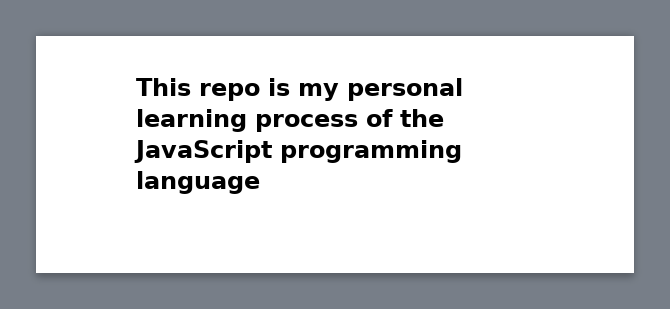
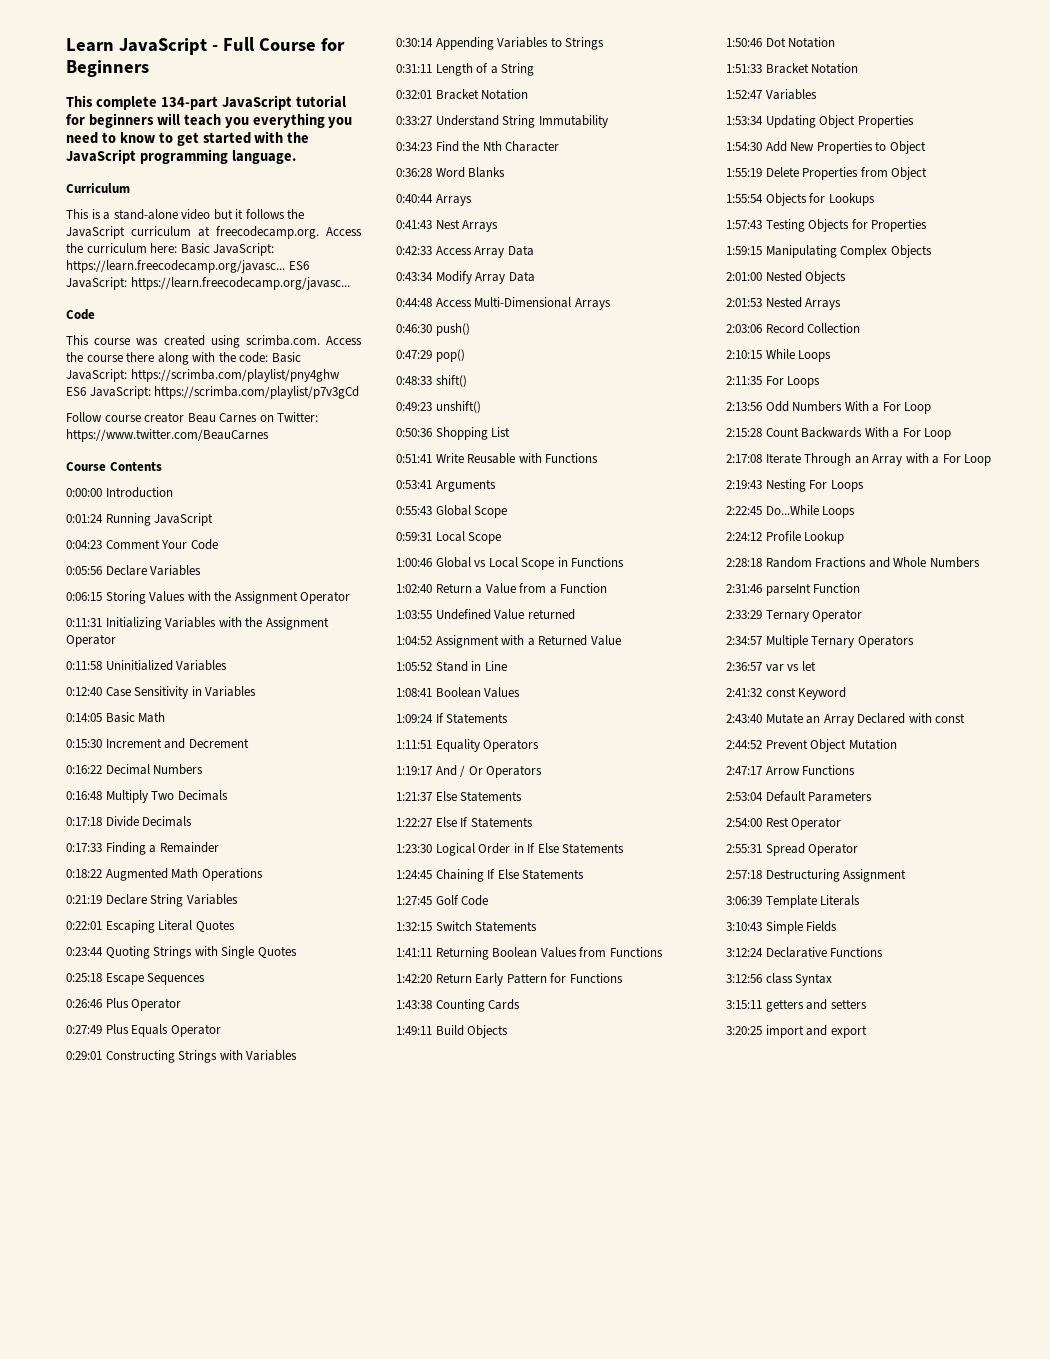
- This repo is my personal learning process of the JavaScript programming language
+ Learn JavaScript - Full Course for Beginners
+ This complete 134-part JavaScript tutorial for beginners will teach you everything you need to know to get started with the JavaScript programming language.
+ Curriculum
+ This is a stand-alone video but it follows the JavaScript curriculum at freecodecamp.org. Access the curriculum here: Basic JavaScript: https://learn.freecodecamp.org/javasc... ES6 JavaScript: https://learn.freecodecamp.org/javasc...
+ Code
+ This course was created using scrimba.com. Access the course there along with the code: Basic JavaScript: https://scrimba.com/playlist/pny4ghw ES6 JavaScript: https://scrimba.com/playlist/p7v3gCd
+ Follow course creator Beau Carnes on Twitter: https://www.twitter.com/BeauCarnes
+ Course Contents
+ 0:00:00 Introduction
+ 0:01:24 Running JavaScript
+ 0:04:23 Comment Your Code
+ 0:05:56 Declare Variables
+ 0:06:15 Storing Values with the Assignment Operator
+ 0:11:31 Initializing Variables with the Assignment Operator
+ 0:11:58 Uninitialized Variables
+ 0:12:40 Case Sensitivity in Variables
+ 0:14:05 Basic Math
+ 0:15:30 Increment and Decrement
+ 0:16:22 Decimal Numbers
+ 0:16:48 Multiply Two Decimals
+ 0:17:18 Divide Decimals
+ 0:17:33 Finding a Remainder
+ 0:18:22 Augmented Math Operations
+ 0:21:19 Declare String Variables
+ 0:22:01 Escaping Literal Quotes
+ 0:23:44 Quoting Strings with Single Quotes
+ 0:25:18 Escape Sequences
+ 0:26:46 Plus Operator
+ 0:27:49 Plus Equals Operator
+ 0:29:01 Constructing Strings with Variables
+ 0:30:14 Appending Variables to Strings
+ 0:31:11 Length of a String
+ 0:32:01 Bracket Notation
+ 0:33:27 Understand String Immutability
+ 0:34:23 Find the Nth Character
+ 0:36:28 Word Blanks
+ 0:40:44 Arrays
+ 0:41:43 Nest Arrays
+ 0:42:33 Access Array Data
+ 0:43:34 Modify Array Data
+ 0:44:48 Access Multi-Dimensional Arrays
+ 0:46:30 push()
+ 0:47:29 pop()
+ 0:48:33 shift()
+ 0:49:23 unshift()
+ 0:50:36 Shopping List
+ 0:51:41 Write Reusable with Functions
+ 0:53:41 Arguments
+ 0:55:43 Global Scope
+ 0:59:31 Local Scope
+ 1:00:46 Global vs Local Scope in Functions
+ 1:02:40 Return a Value from a Function
+ 1:03:55 Undefined Value returned
+ 1:04:52 Assignment with a Returned Value
+ 1:05:52 Stand in Line
+ 1:08:41 Boolean Values
+ 1:09:24 If Statements
+ 1:11:51 Equality Operators
+ 1:19:17 And / Or Operators
+ 1:21:37 Else Statements
+ 1:22:27 Else If Statements
+ 1:23:30 Logical Order in If Else Statements
+ 1:24:45 Chaining If Else Statements
+ 1:27:45 Golf Code
+ 1:32:15 Switch Statements
+ 1:41:11 Returning Boolean Values from Functions
+ 1:42:20 Return Early Pattern for Functions
+ 1:43:38 Counting Cards
+ 1:49:11 Build Objects
+ 1:50:46 Dot Notation
+ 1:51:33 Bracket Notation
+ 1:52:47 Variables
+ 1:53:34 Updating Object Properties
+ 1:54:30 Add New Properties to Object
+ 1:55:19 Delete Properties from Object
+ 1:55:54 Objects for Lookups
+ 1:57:43 Testing Objects for Properties
+ 1:59:15 Manipulating Complex Objects
+ 2:01:00 Nested Objects
+ 2:01:53 Nested Arrays
+ 2:03:06 Record Collection
+ 2:10:15 While Loops
+ 2:11:35 For Loops
+ 2:13:56 Odd Numbers With a For Loop
+ 2:15:28 Count Backwards With a For Loop
+ 2:17:08 Iterate Through an Array with a For Loop
+ 2:19:43 Nesting For Loops
+ 2:22:45 Do...While Loops
+ 2:24:12 Profile Lookup
+ 2:28:18 Random Fractions and Whole Numbers
+ 2:31:46 parseInt Function
+ 2:33:29 Ternary Operator
+ 2:34:57 Multiple Ternary Operators
+ 2:36:57 var vs let
+ 2:41:32 const Keyword
+ 2:43:40 Mutate an Array Declared with const
+ 2:44:52 Prevent Object Mutation
+ 2:47:17 Arrow Functions
+ 2:53:04 Default Parameters
+ 2:54:00 Rest Operator
+ 2:55:31 Spread Operator
+ 2:57:18 Destructuring Assignment
+ 3:06:39 Template Literals
+ 3:10:43 Simple Fields
+ 3:12:24 Declarative Functions
+ 3:12:56 class Syntax
+ 3:15:11 getters and setters
+ 3:20:25 import and export

